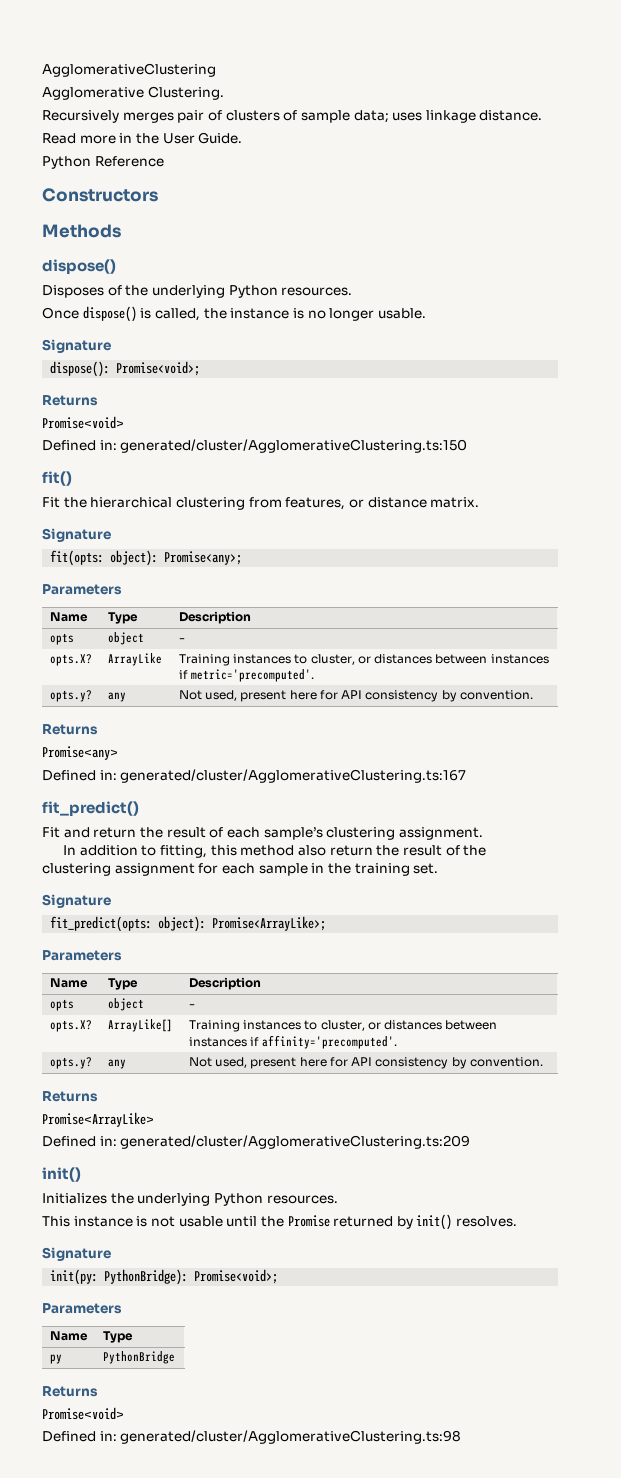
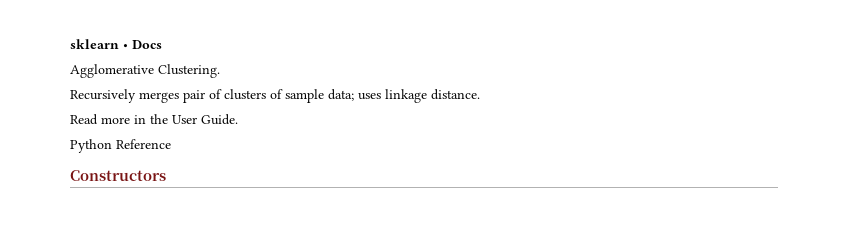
- AgglomerativeClustering
+ sklearn • Docs
- Methods
- dispose()
- Disposes of the underlying Python resources.
- Once dispose() is called, the instance is no longer usable.
- Signature
- dispose(): Promise<void>;
- Returns
- Promise<void>
- Defined in: generated/cluster/AgglomerativeClustering.ts:150
- fit()
- Fit the hierarchical clustering from features, or distance matrix.
- Signature
- fit(opts: object): Promise<any>;
- Parameters
- Name | Type | Description
- opts | object | -
- opts.X? | ArrayLike | Training instances to cluster, or distances between instances if metric='precomputed'.
- opts.y? | any | Not used, present here for API consistency by convention.
- Returns
- Promise<any>
- Defined in: generated/cluster/AgglomerativeClustering.ts:167
- fit_predict()
- Fit and return the result of each sample’s clustering assignment.
- In addition to fitting, this method also return the result of the clustering assignment for each sample in the training set.
- Signature
- fit_predict(opts: object): Promise<ArrayLike>;
- Parameters
- Name | Type | Description
- opts | object | -
- opts.X? | ArrayLike[] | Training instances to cluster, or distances between instances if affinity='precomputed'.
- opts.y? | any | Not used, present here for API consistency by convention.
- Returns
- Promise<ArrayLike>
- Defined in: generated/cluster/AgglomerativeClustering.ts:209
- init()
- Initializes the underlying Python resources.
- This instance is not usable until the Promise returned by init() resolves.
- Signature
- init(py: PythonBridge): Promise<void>;
- Parameters
- Name | Type
- py | PythonBridge
- Returns
- Promise<void>
- Defined in: generated/cluster/AgglomerativeClustering.ts:98

